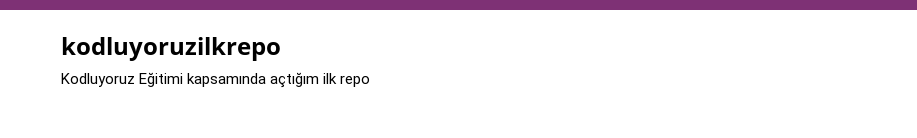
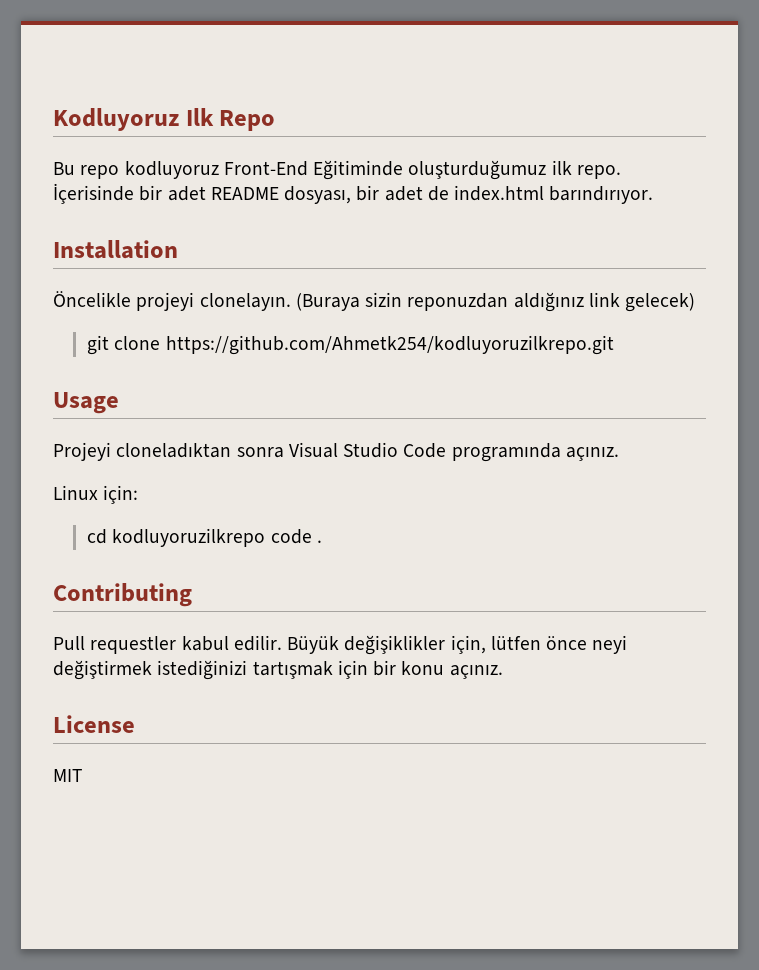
- kodluyoruzilkrepo
- Kodluyoruz Eğitimi kapsamında açtığım ilk repo
+ Kodluyoruz Ilk Repo
+ Bu repo kodluyoruz Front-End Eğitiminde oluşturduğumuz ilk repo. İçerisinde bir adet README dosyası, bir adet de index.html barındırıyor.
+ Installation
+ Öncelikle projeyi clonelayın. (Buraya sizin reponuzdan aldığınız link gelecek)
+ git clone https://github.com/Ahmetk254/kodluyoruzilkrepo.git
+ Usage
+ Projeyi cloneladıktan sonra Visual Studio Code programında açınız.
+ Linux için:
+ cd kodluyoruzilkrepo code .
+ Contributing
+ Pull requestler kabul edilir. Büyük değişiklikler için, lütfen önce neyi değiştirmek istediğinizi tartışmak için bir konu açınız.
+ License
+ MIT

